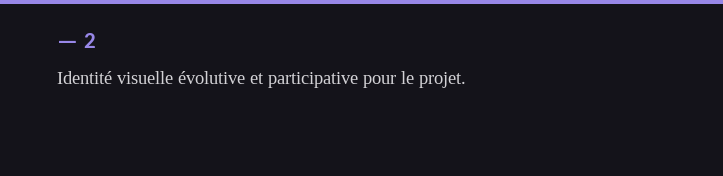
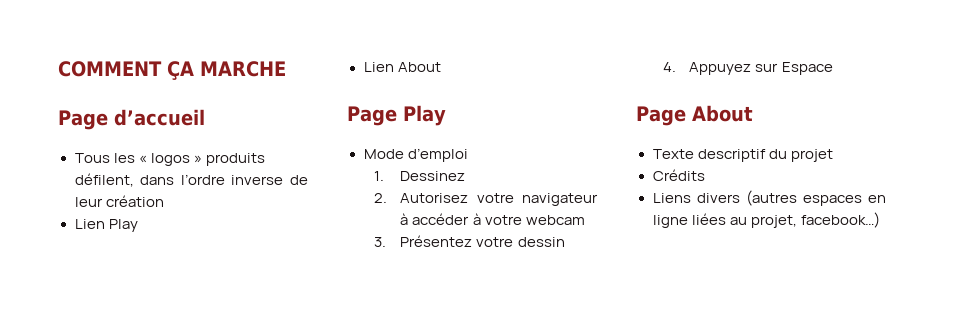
- — 2
- Identité visuelle évolutive et participative pour le projet.
+ COMMENT ÇA MARCHE
+ Page d’accueil
+ Tous les « logos » produits défilent, dans l’ordre inverse de leur création
+ Lien Play
+ Lien About
+ Page Play
+ Mode d’emploi
+ 1. Dessinez
+ 2. Autorisez votre navigateur à accéder à votre webcam
+ 3. Présentez votre dessin
+ 4. Appuyez sur Espace
+ Page About
+ Texte descriptif du projet
+ Crédits
+ Liens divers (autres espaces en ligne liées au projet, facebook…)

